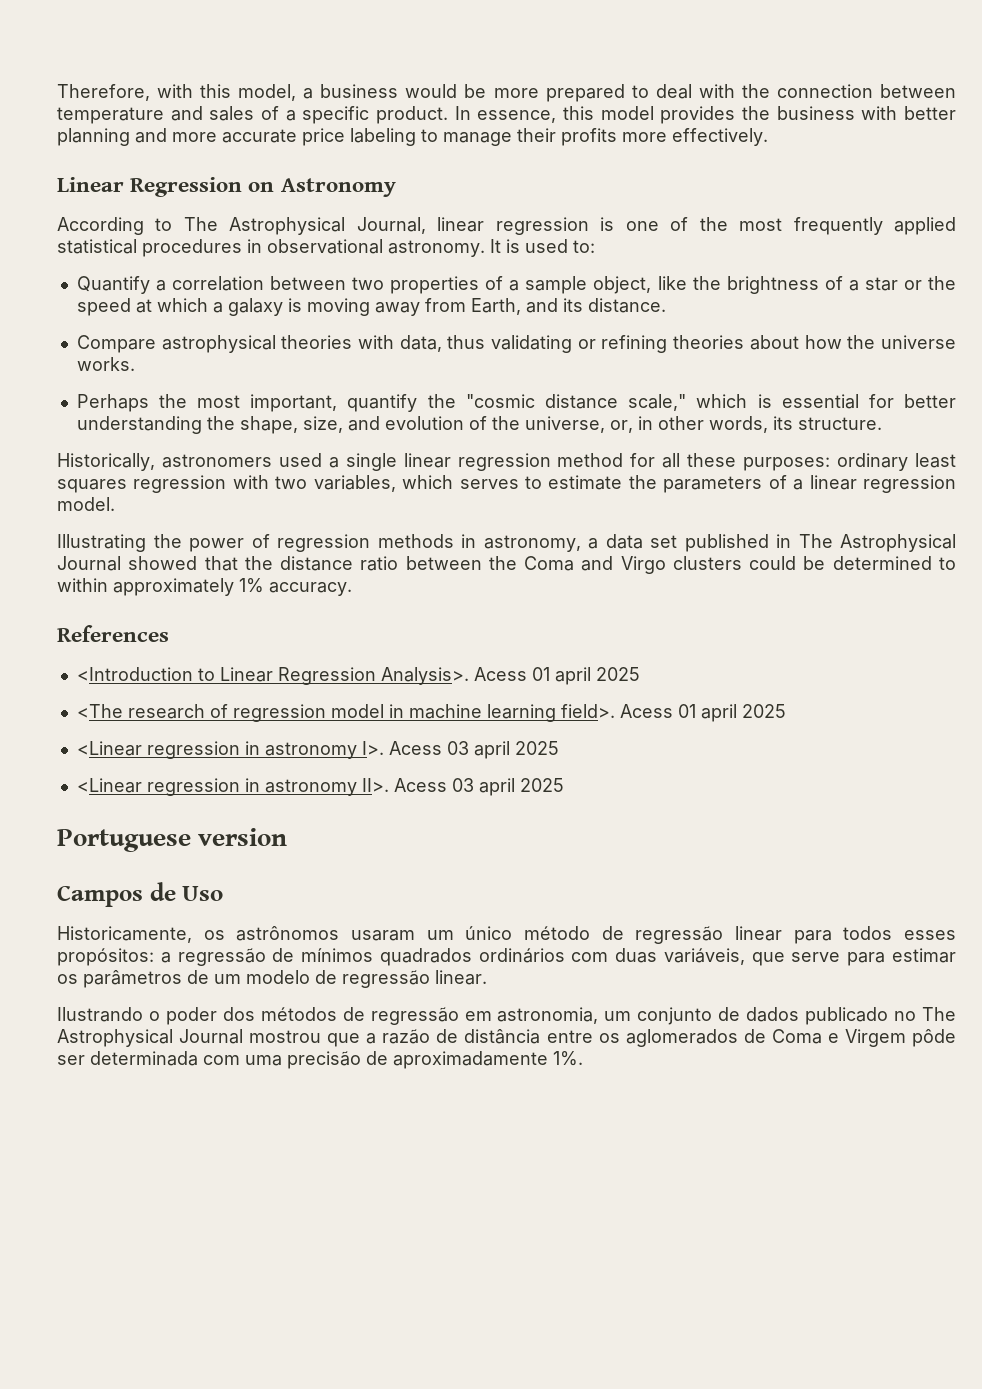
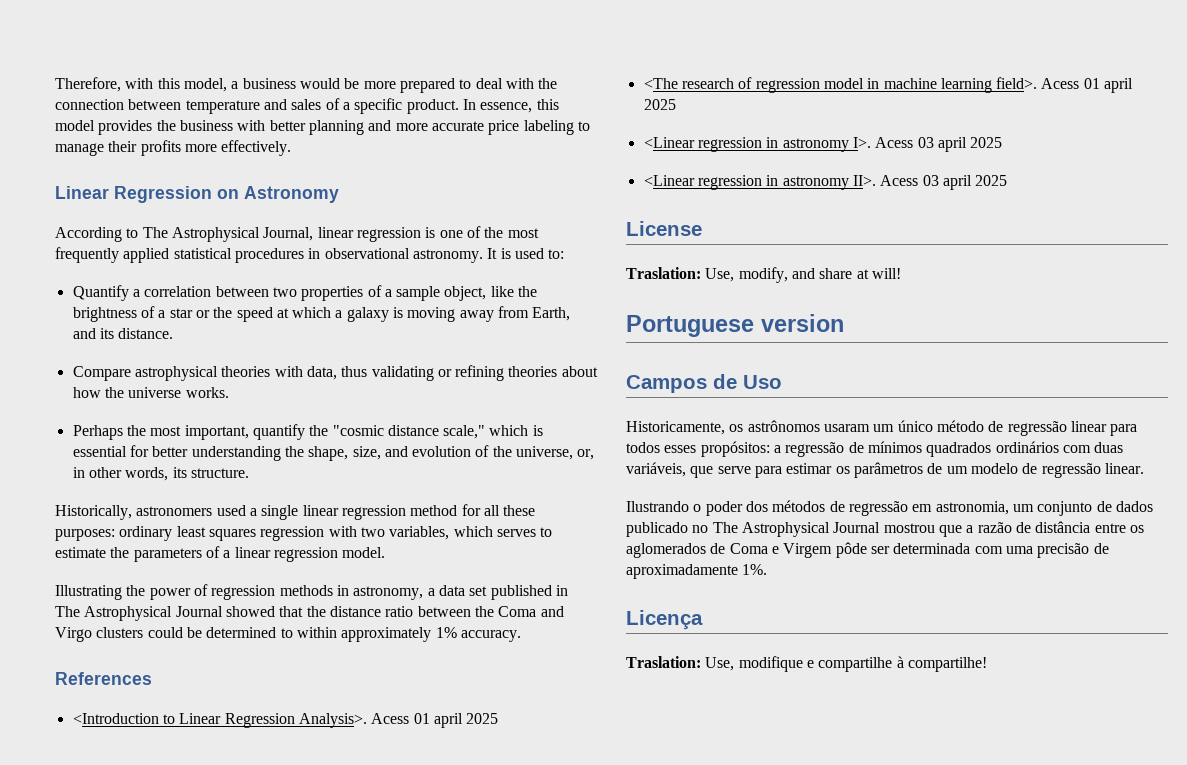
+ License
+ Traslation: Use, modify, and share at will!
+ Licença
+ Traslation: Use, modifique e compartilhe à compartilhe!

